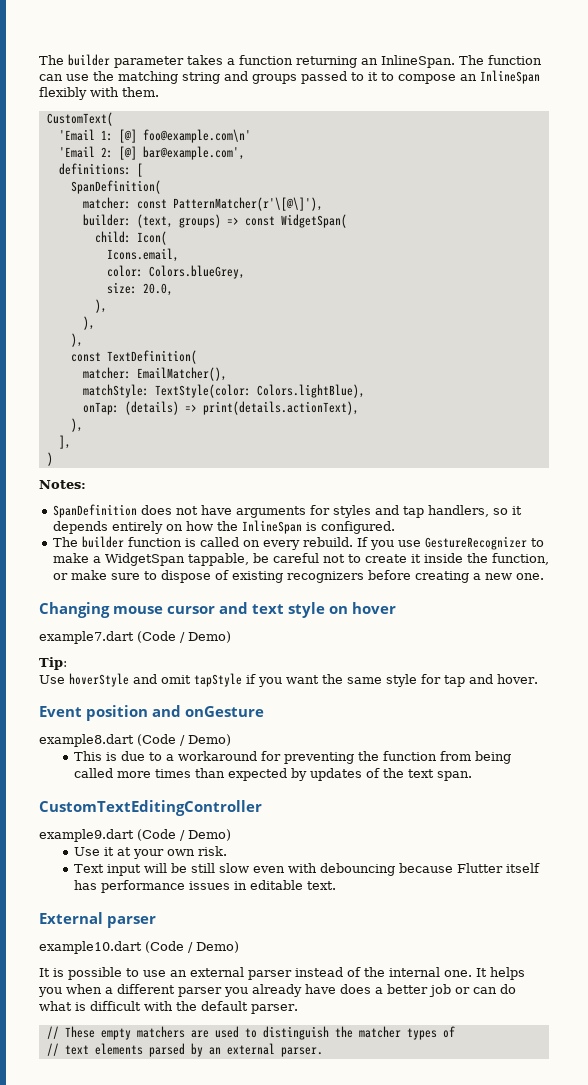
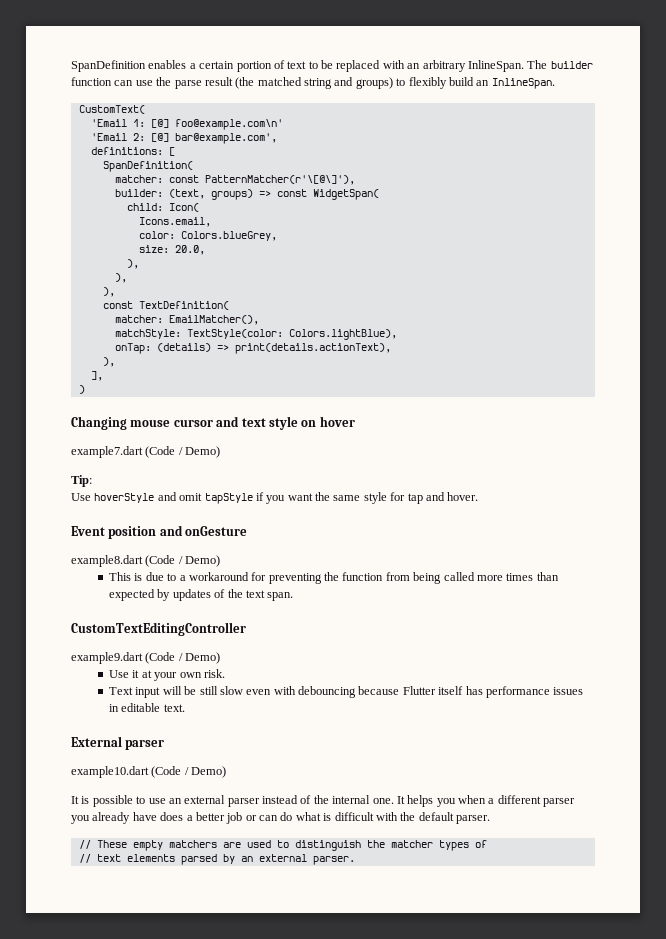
- The builder parameter takes a function returning an InlineSpan. The function can use the matching string and groups passed to it to compose an InlineSpan flexibly with them.
+ SpanDefinition enables a certain portion of text to be replaced with an arbitrary InlineSpan. The builder function can use the parse result (the matched string and groups) to flexibly build an InlineSpan.
- Notes:
- SpanDefinition does not have arguments for styles and tap handlers, so it depends entirely on how the InlineSpan is configured.
- The builder function is called on every rebuild. If you use GestureRecognizer to make a WidgetSpan tappable, be careful not to create it inside the function, or make sure to dispose of existing recognizers before creating a new one.

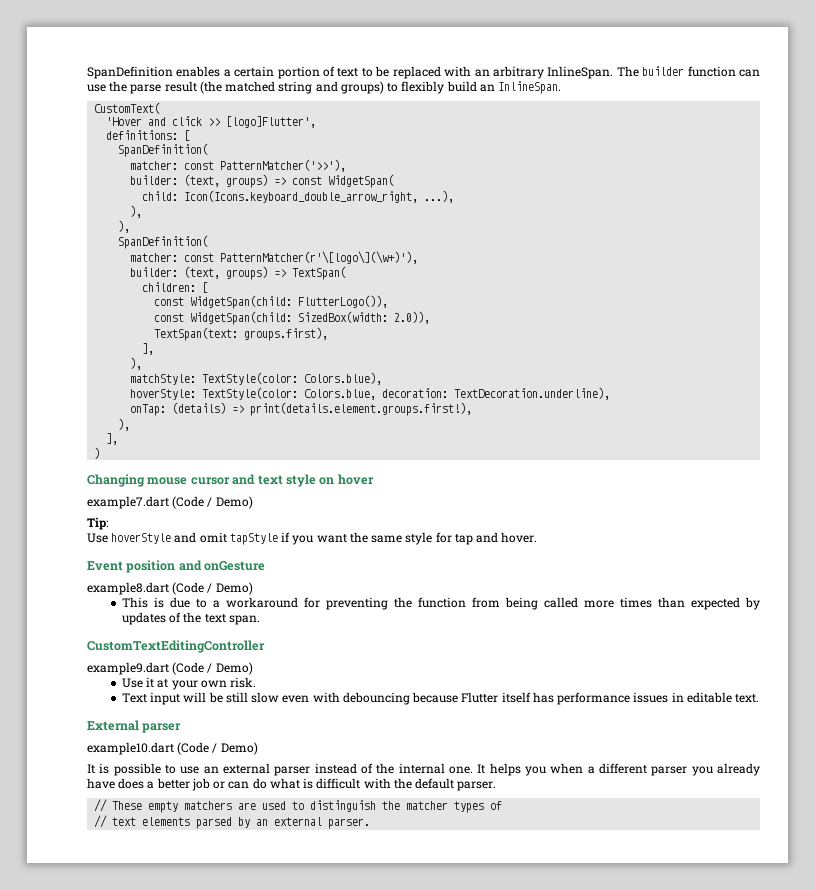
- 'Email 1: [@] foo@example.com\n'
- 'Email 2: [@] bar@example.com',
+ 'Hover and click >> [logo]Flutter',
- matcher: const PatternMatcher(r'\[@\]'),
+ matcher: const PatternMatcher('>>'),
- child: Icon(
- Icons.email,
- color: Colors.blueGrey,
- size: 20.0,
+ child: Icon(Icons.keyboard_double_arrow_right, ...),
  ),
  ),
+ SpanDefinition(
+ matcher: const PatternMatcher(r'\[logo\](\w+)'),
+ builder: (text, groups) => TextSpan(
+ children: [
+ const WidgetSpan(child: FlutterLogo()),
+ const WidgetSpan(child: SizedBox(width: 2.0)),
+ TextSpan(text: groups.first),
+ ],
  ),
- const TextDefinition(
- matcher: EmailMatcher(),
- matchStyle: TextStyle(color: Colors.lightBlue),
+ matchStyle: TextStyle(color: Colors.blue),
+ hoverStyle: TextStyle(color: Colors.blue, decoration: TextDecoration.underline),
- onTap: (details) => print(details.actionText),
+ onTap: (details) => print(details.element.groups.first!),

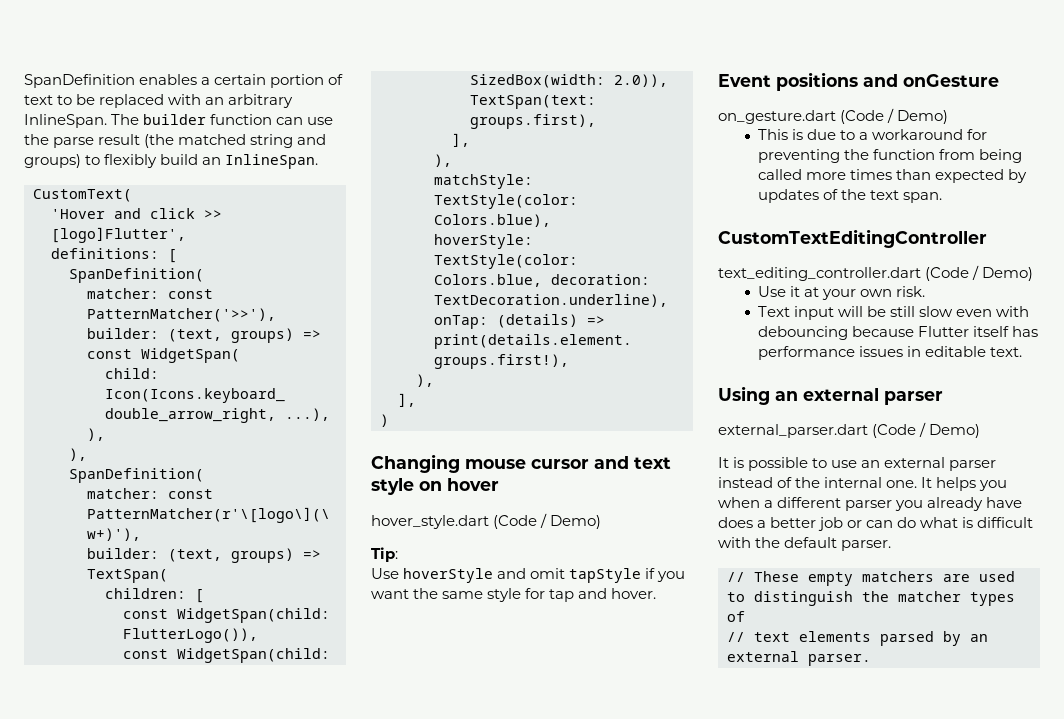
- example7.dart (Code / Demo)
+ hover_style.dart (Code / Demo)
- Event position and onGesture
+ Event positions and onGesture
- example8.dart (Code / Demo)
+ on_gesture.dart (Code / Demo)
- example9.dart (Code / Demo)
+ text_editing_controller.dart (Code / Demo)
- External parser
+ Using an external parser
- example10.dart (Code / Demo)
+ external_parser.dart (Code / Demo)

